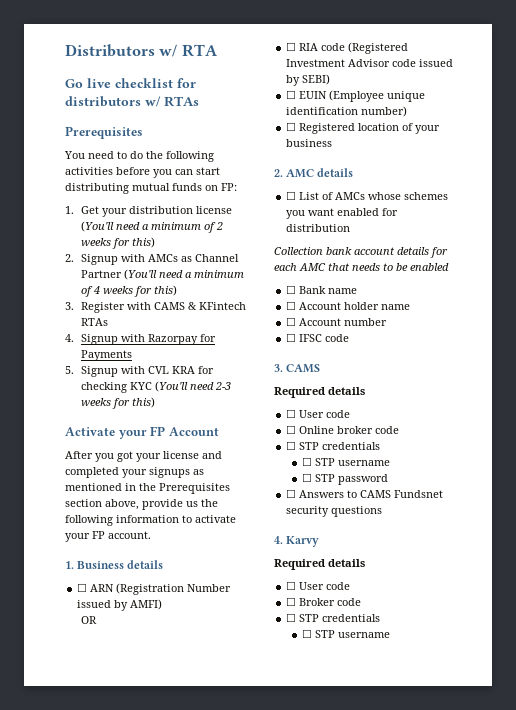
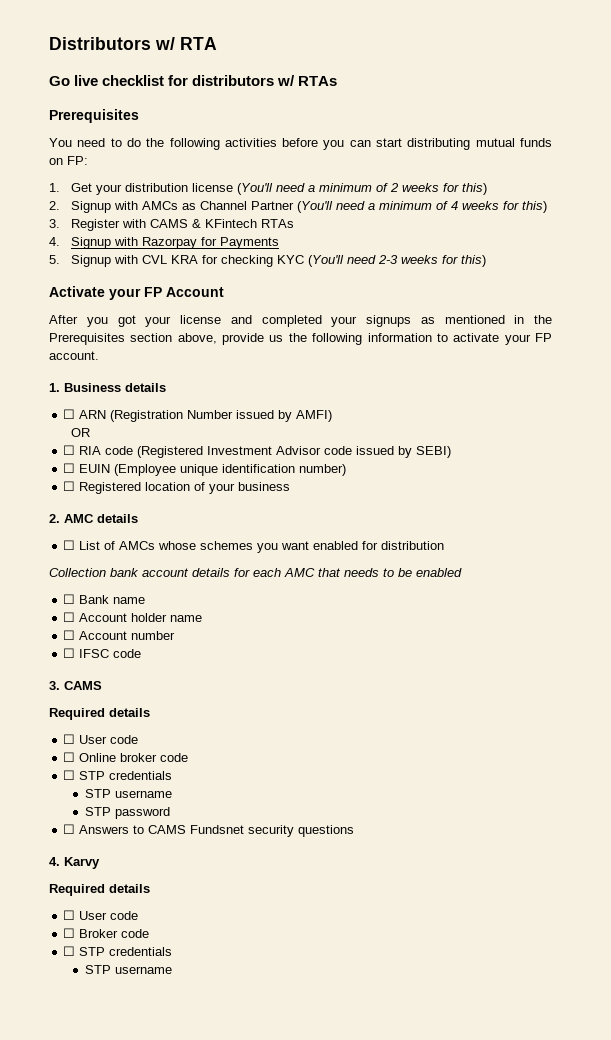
  ☐ Online broker code
  ☐ STP credentials
- ☐ STP username
+ STP username
- ☐ STP password
+ STP password
  ☐ Broker code
  ☐ STP credentials
- ☐ STP username
+ STP username

